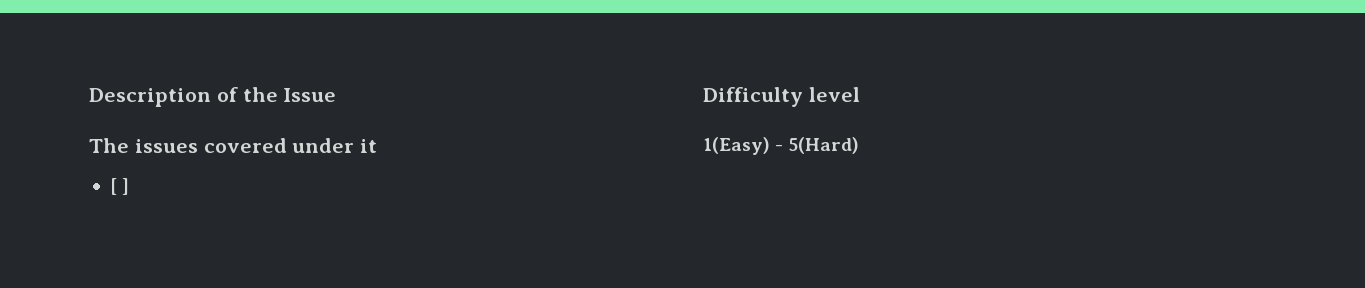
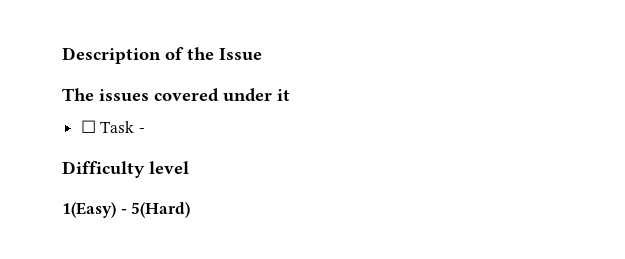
- [ ]
+ ☐ Task -

